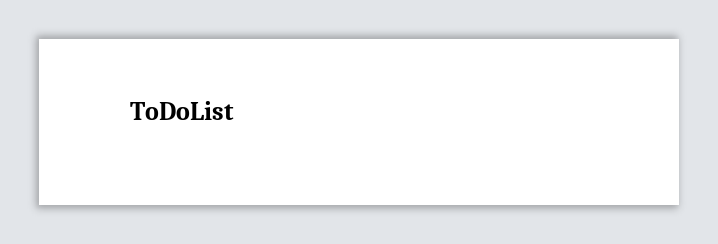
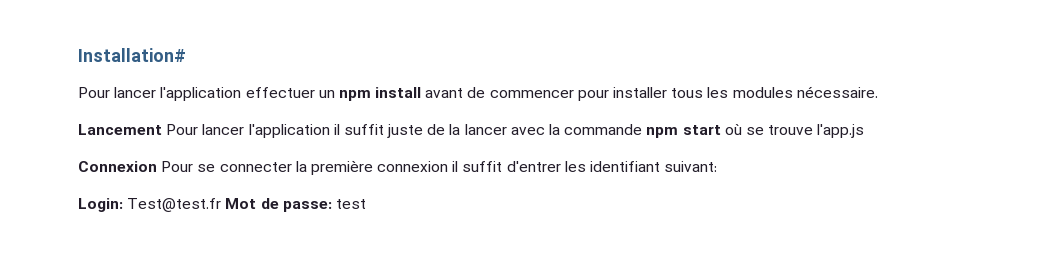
- ToDoList
+ Installation#
+ Pour lancer l'application effectuer un npm install avant de commencer pour installer tous les modules nécessaire.
+ Lancement Pour lancer l'application il suffit juste de la lancer avec la commande npm start où se trouve l'app.js
+ Connexion Pour se connecter la première connexion il suffit d'entrer les identifiant suivant:
+ Login: Test@test.fr Mot de passe: test

